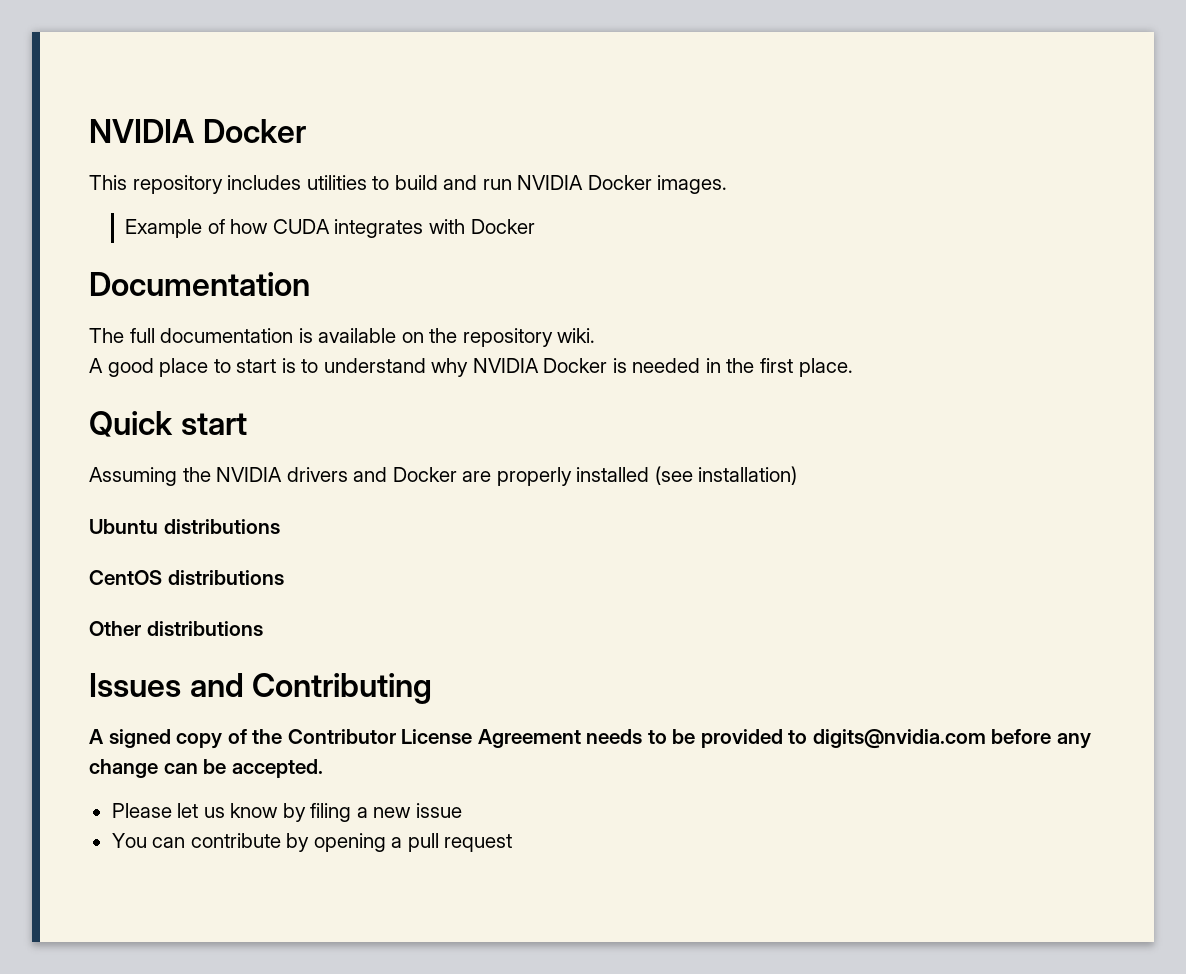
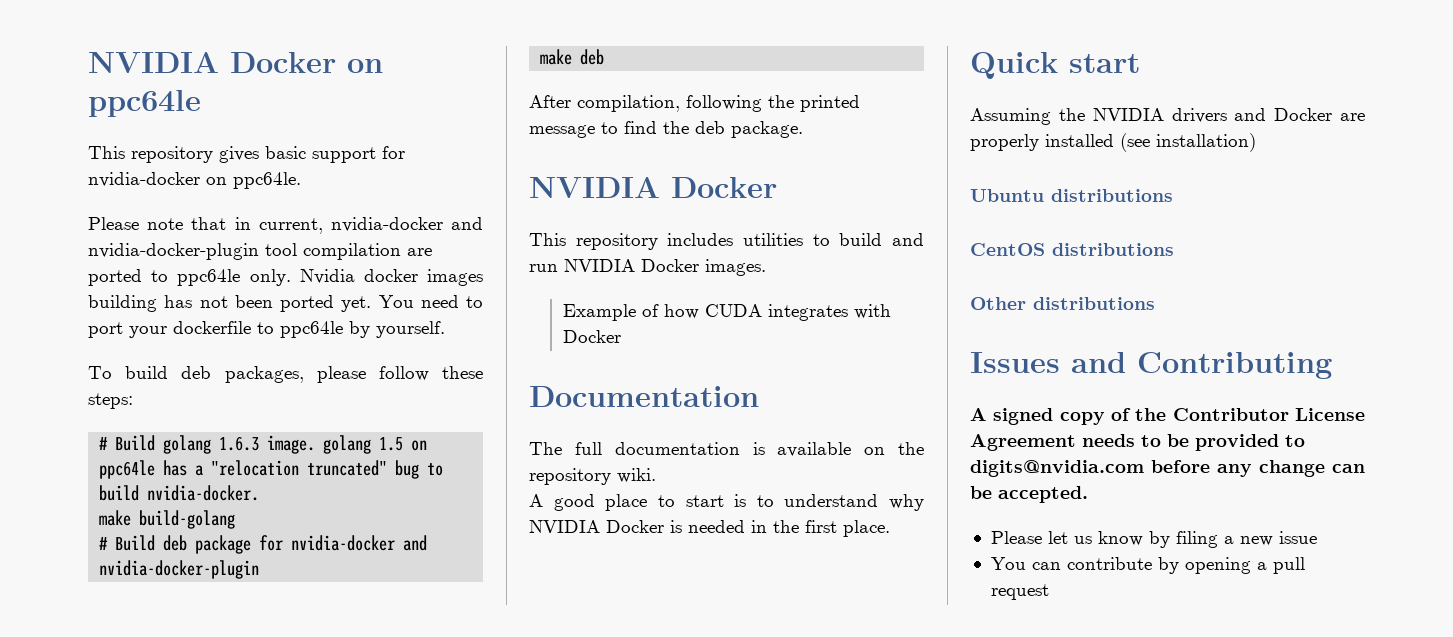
+ NVIDIA Docker on ppc64le
+ This repository gives basic support for nvidia-docker on ppc64le.
+ Please note that in current, nvidia-docker and nvidia-docker-plugin tool compilation are ported to ppc64le only. Nvidia docker images building has not been ported yet. You need to port your dockerfile to ppc64le by yourself.
+ To build deb packages, please follow these steps:
+ # Build golang 1.6.3 image. golang 1.5 on ppc64le has a "relocation truncated" bug to build nvidia-docker.
+ make build-golang
+ # Build deb package for nvidia-docker and nvidia-docker-plugin
+ make deb
+ After compilation, following the printed message to find the deb package.

